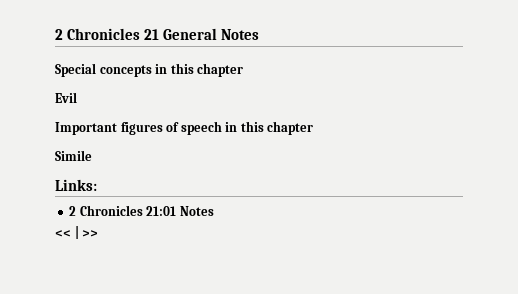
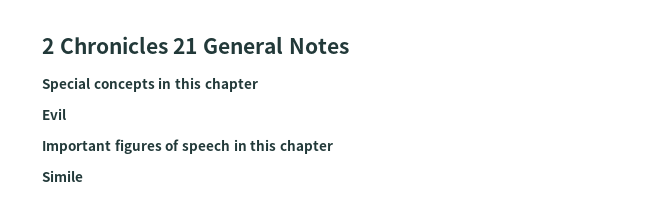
- Links:
- 2 Chronicles 21:01 Notes
- << | >>

